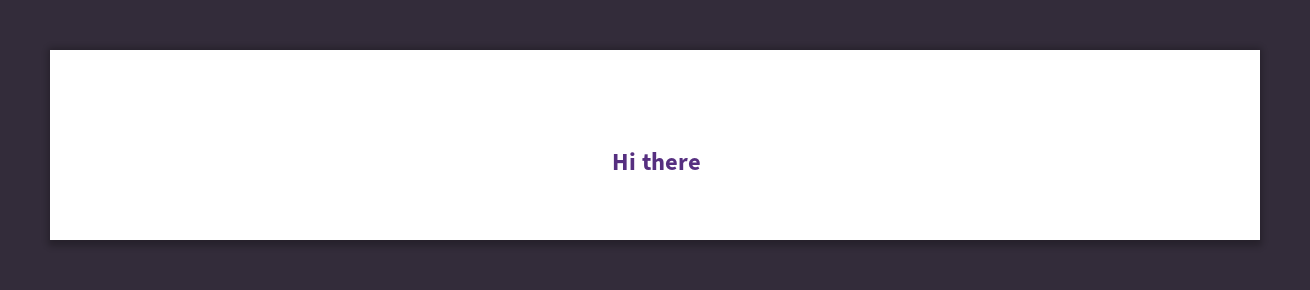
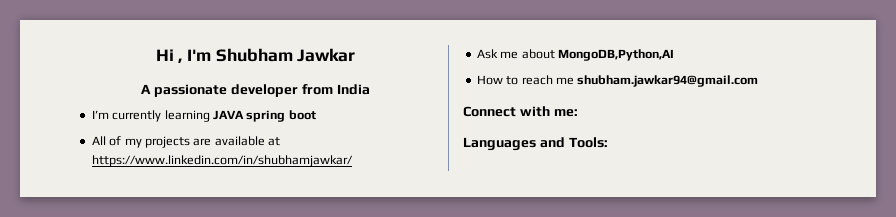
- Hi there
+ Hi , I'm Shubham Jawkar
+ A passionate developer from India
+ I’m currently learning JAVA spring boot
+ All of my projects are available at https://www.linkedin.com/in/shubhamjawkar/
+ Ask me about MongoDB,Python,AI
+ How to reach me shubham.jawkar94@gmail.com
+ Connect with me:
+ Languages and Tools:

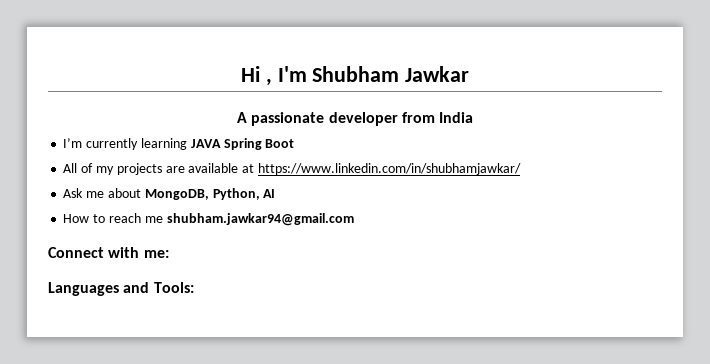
- I’m currently learning JAVA spring boot
+ I’m currently learning JAVA Spring Boot
- Ask me about MongoDB,Python,AI
+ Ask me about MongoDB, Python, AI

